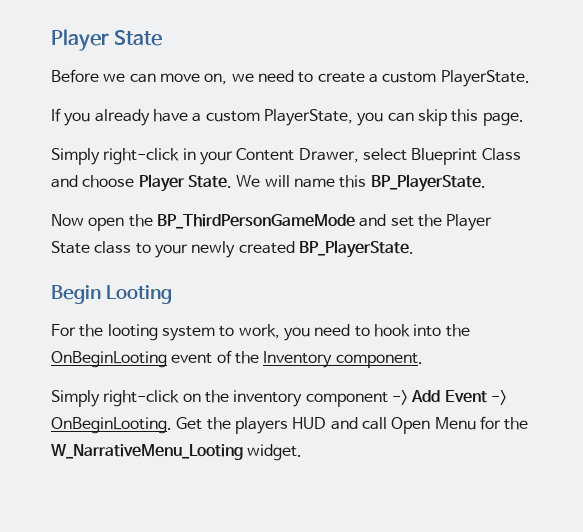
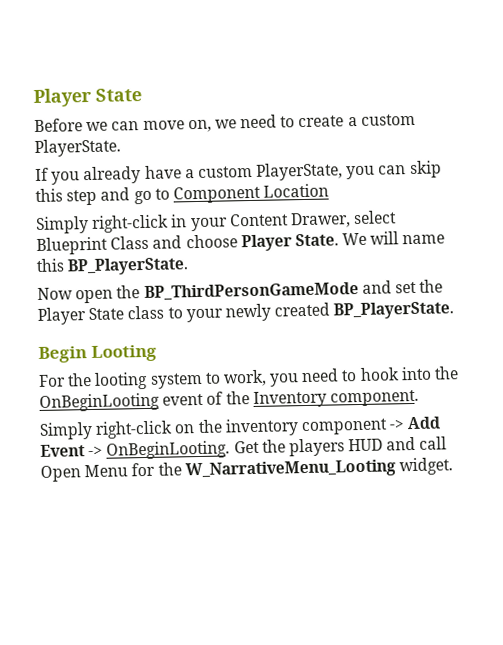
- If you already have a custom PlayerState, you can skip this page.
+ If you already have a custom PlayerState, you can skip this step and go to Component Location

